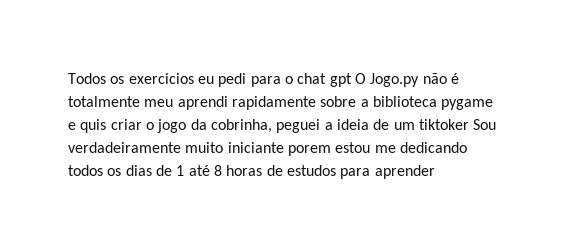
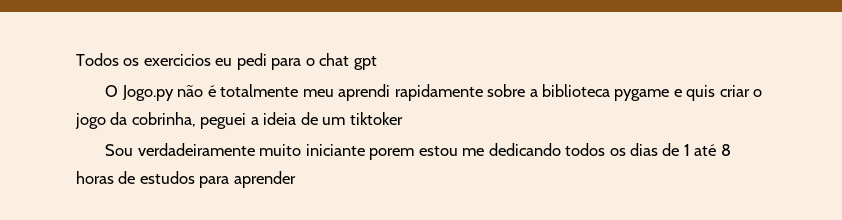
- Todos os exercicios eu pedi para o chat gpt O Jogo.py não é totalmente meu aprendi rapidamente sobre a biblioteca pygame e quis criar o jogo da cobrinha, peguei a ideia de um tiktoker Sou verdadeiramente muito iniciante porem estou me dedicando todos os dias de 1 até 8 horas de estudos para aprender
+ Todos os exercicios eu pedi para o chat gpt
+ O Jogo.py não é totalmente meu aprendi rapidamente sobre a biblioteca pygame e quis criar o jogo da cobrinha, peguei a ideia de um tiktoker
+ Sou verdadeiramente muito iniciante porem estou me dedicando todos os dias de 1 até 8 horas de estudos para aprender

